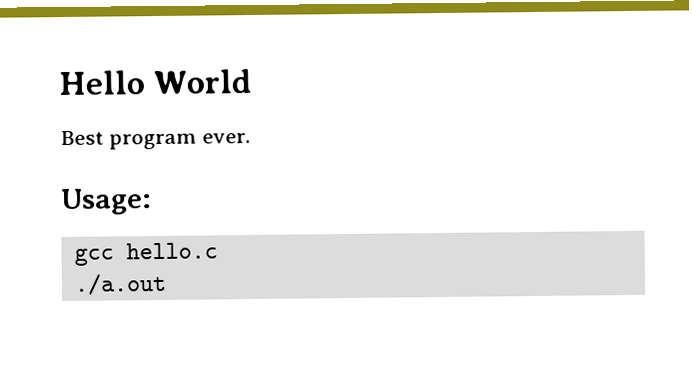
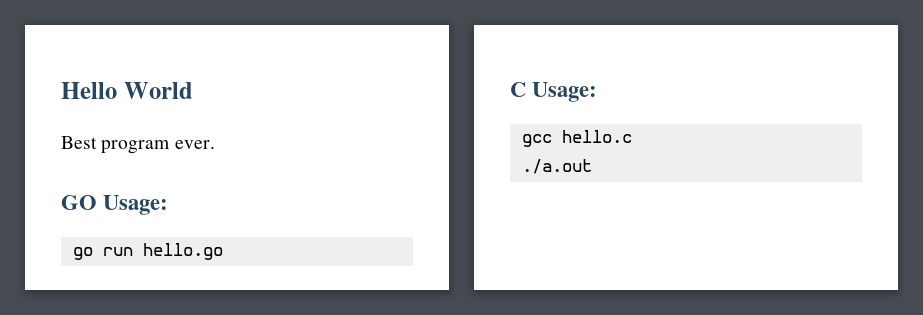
- Usage:
+ GO Usage:
+ go run hello.go
+ C Usage:

